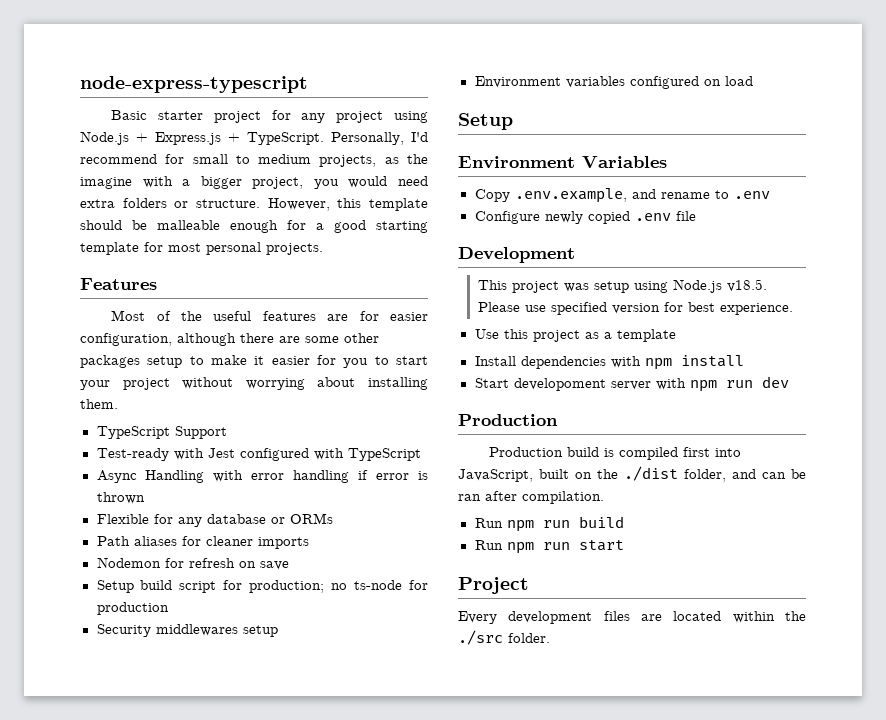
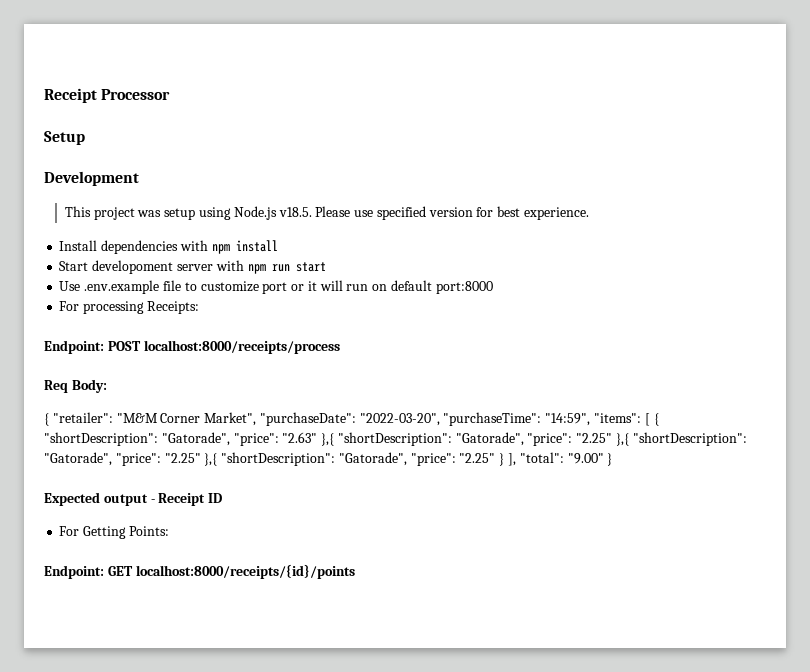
- node-express-typescript
- Basic starter project for any project using Node.js + Express.js + TypeScript. Personally, I'd recommend for small to medium projects, as the imagine with a bigger project, you would need extra folders or structure. However, this template should be malleable enough for a good starting template for most personal projects.
- Features
- Most of the useful features are for easier configuration, although there are some other packages setup to make it easier for you to start your project without worrying about installing them.
- TypeScript Support
- Test-ready with Jest configured with TypeScript
- Async Handling with error handling if error is thrown
- Flexible for any database or ORMs
- Path aliases for cleaner imports
- Nodemon for refresh on save
- Setup build script for production; no ts-node for production
- Security middlewares setup
- Environment variables configured on load
+ Receipt Processor
  Setup
- Environment Variables
- Copy .env.example, and rename to .env
- Configure newly copied .env file
- Use this project as a template
- Start developoment server with npm run dev
- Production
- Production build is compiled first into JavaScript, built on the ./dist folder, and can be ran after compilation.
- Run npm run build
- Run npm run start
- Project
- Every development files are located within the ./src folder.
+ Start developoment server with npm run start
+ Use .env.example file to customize port or it will run on default port:8000
+ For processing Receipts:
+ Endpoint: POST localhost:8000/receipts/process
+ Req Body:
+ { "retailer": "M&M Corner Market", "purchaseDate": "2022-03-20", "purchaseTime": "14:59", "items": [ { "shortDescription": "Gatorade", "price": "2.63" },{ "shortDescription": "Gatorade", "price": "2.25" },{ "shortDescription": "Gatorade", "price": "2.25" },{ "shortDescription": "Gatorade", "price": "2.25" } ], "total": "9.00" }
+ Expected output - Receipt ID
+ For Getting Points:
+ Endpoint: GET localhost:8000/receipts/{id}/points

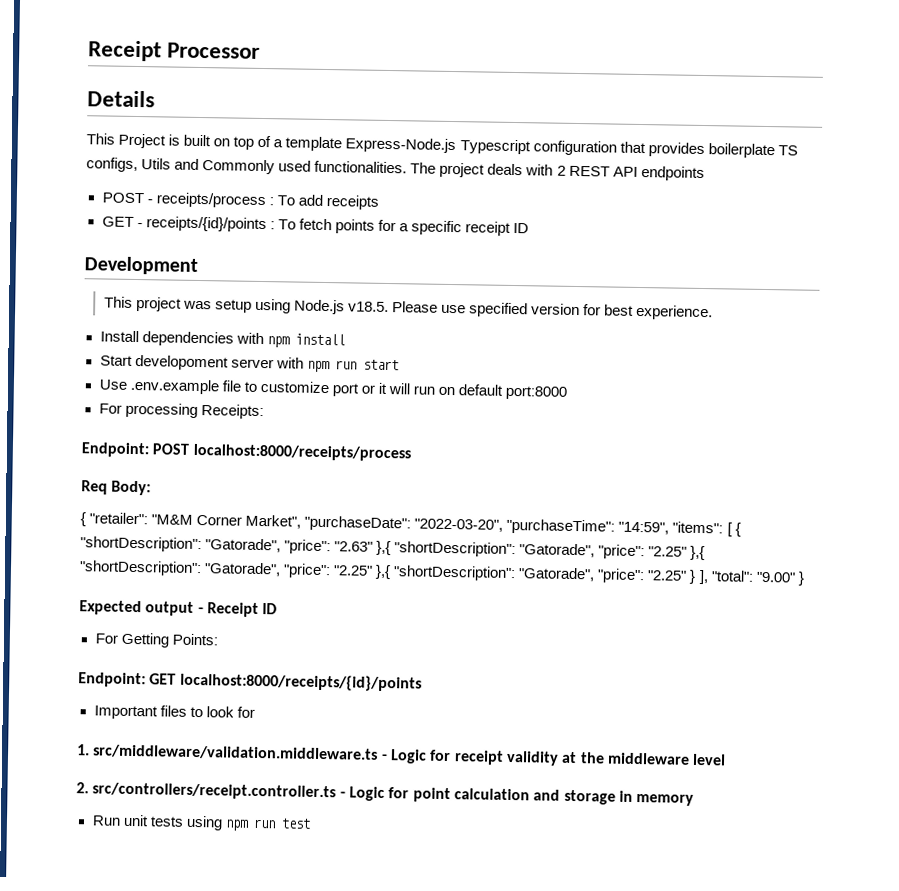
- Setup
+ Details
+ This Project is built on top of a template Express-Node.js Typescript configuration that provides boilerplate TS configs, Utils and Commonly used functionalities. The project deals with 2 REST API endpoints
+ POST - receipts/process : To add receipts
+ GET - receipts/{id}/points : To fetch points for a specific receipt ID
+ Important files to look for
+ 1. src/middleware/validation.middleware.ts - Logic for receipt validity at the middleware level
+ 2. src/controllers/receipt.controller.ts - Logic for point calculation and storage in memory
+ Run unit tests using npm run test

